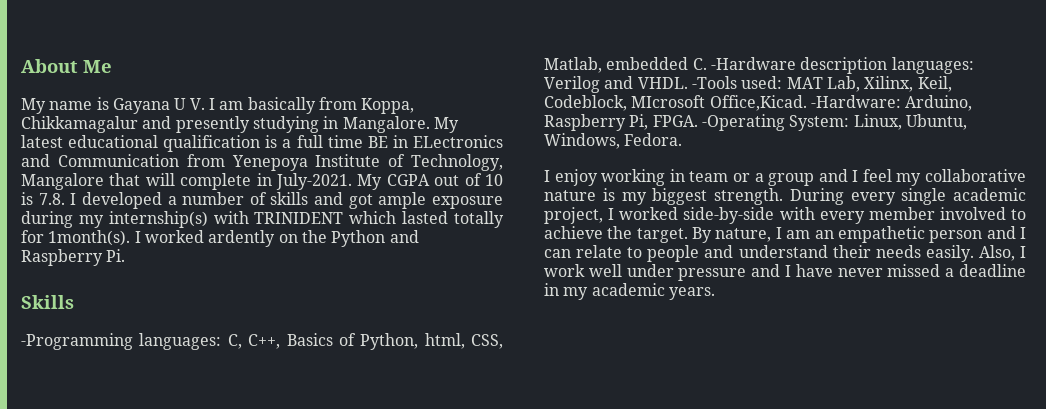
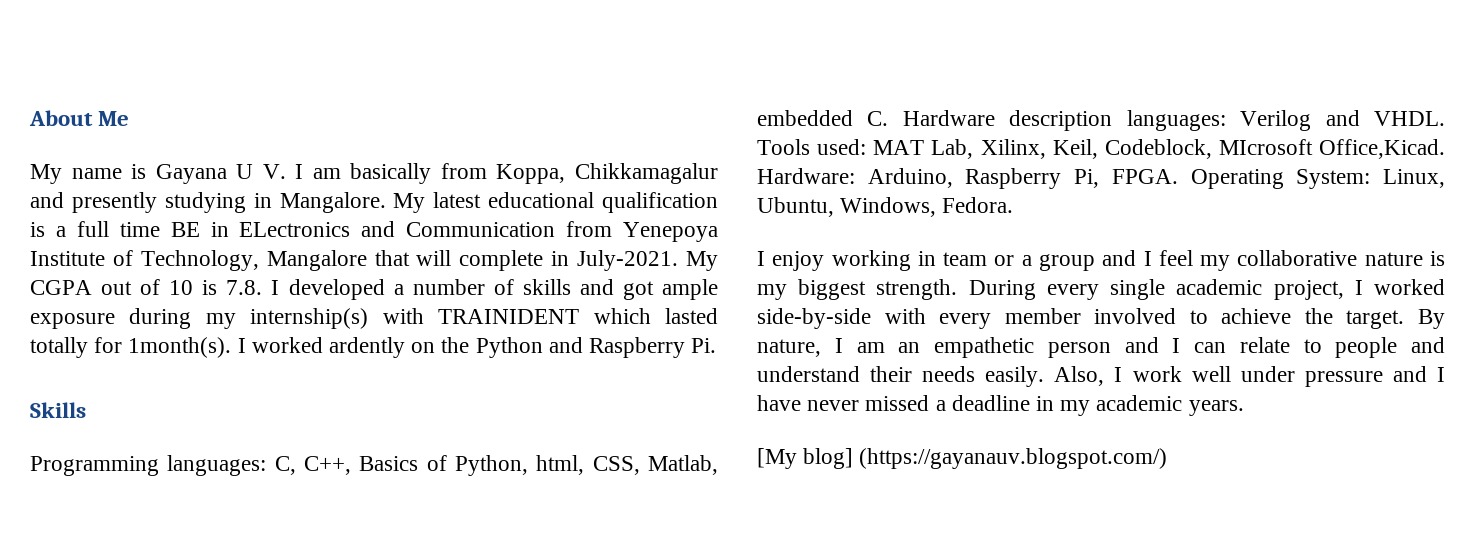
- My CGPA out of 10 is 7.8. I developed a number of skills and got ample exposure during my internship(s) with TRINIDENT which lasted totally for 1month(s).
+ My CGPA out of 10 is 7.8. I developed a number of skills and got ample exposure during my internship(s) with TRAINIDENT which lasted totally for 1month(s).
- -Programming languages: C, C++, Basics of Python, html, CSS, Matlab, embedded C. -Hardware description languages: Verilog and VHDL.
+ Programming languages: C, C++, Basics of Python, html, CSS, Matlab, embedded C. Hardware description languages: Verilog and VHDL.
- -Tools used: MAT Lab, Xilinx, Keil, Codeblock, MIcrosoft Office,Kicad.
+ Tools used: MAT Lab, Xilinx, Keil, Codeblock, MIcrosoft Office,Kicad.
- -Hardware: Arduino, Raspberry Pi, FPGA.
+ Hardware: Arduino, Raspberry Pi, FPGA.
- -Operating System: Linux, Ubuntu, Windows, Fedora.
+ Operating System: Linux, Ubuntu, Windows, Fedora.
+ [My blog] (https://gayanauv.blogspot.com/)

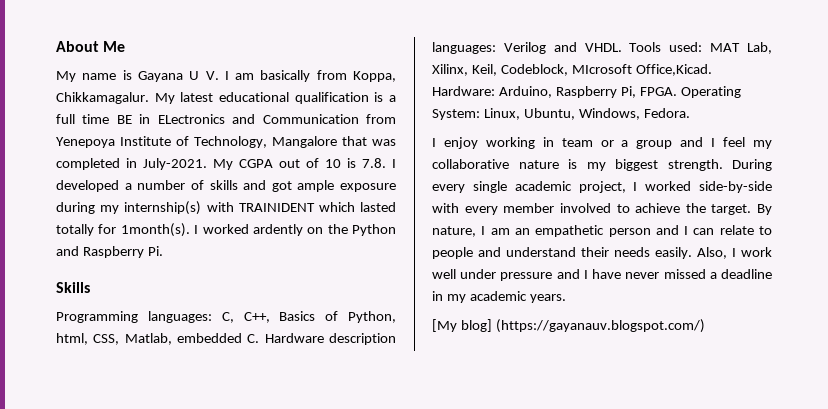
- My name is Gayana U V. I am basically from Koppa, Chikkamagalur and presently studying in Mangalore.
+ My name is Gayana U V. I am basically from Koppa, Chikkamagalur.
- My latest educational qualification is a full time BE in ELectronics and Communication from Yenepoya Institute of Technology, Mangalore that will complete in July-2021.
+ My latest educational qualification is a full time BE in ELectronics and Communication from Yenepoya Institute of Technology, Mangalore that was completed in July-2021.

